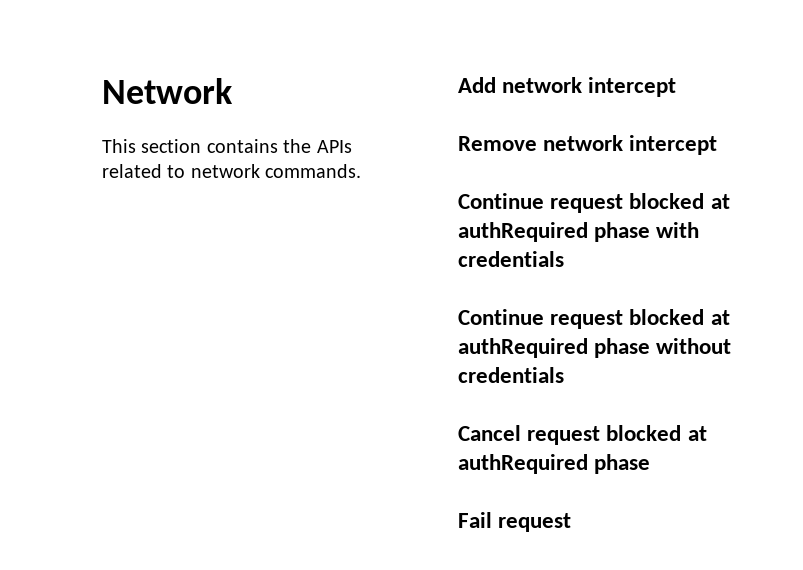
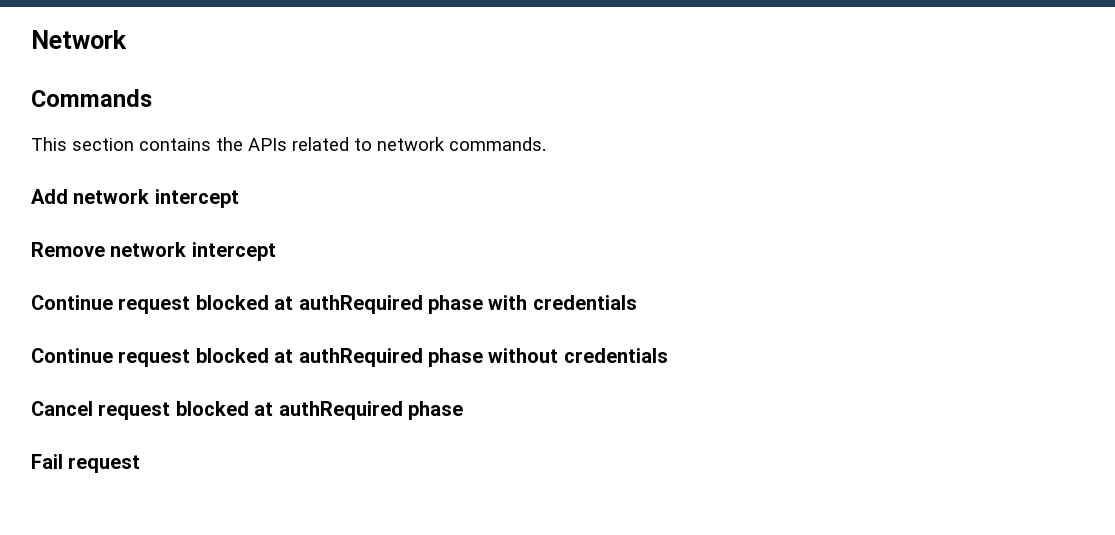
+ Commands

